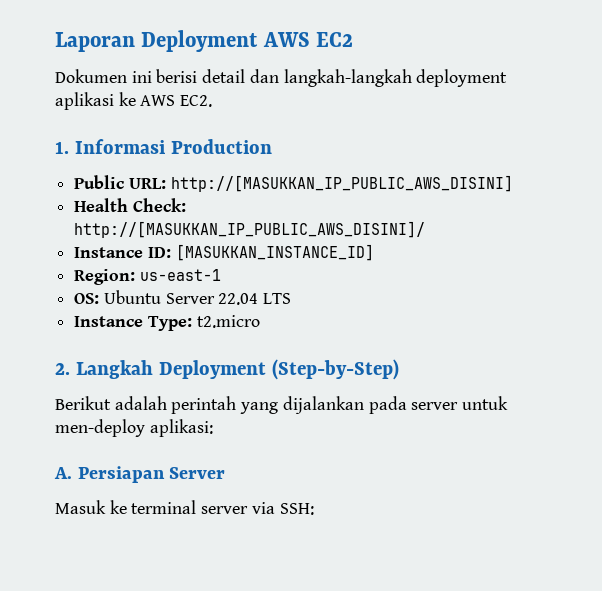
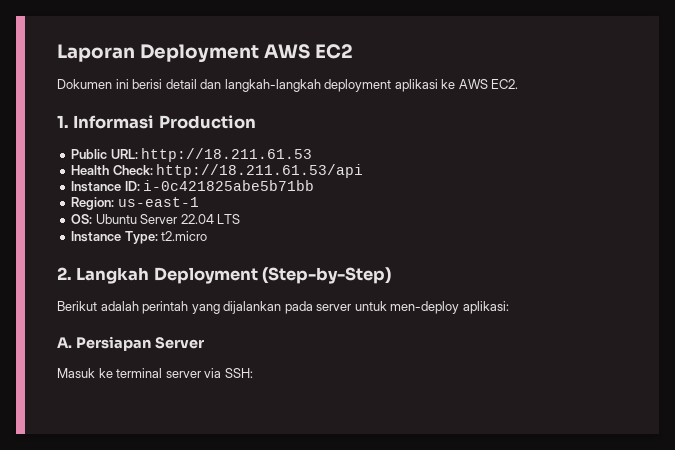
- Public URL: http://[MASUKKAN_IP_PUBLIC_AWS_DISINI]
+ Public URL: http://18.211.61.53
- Health Check: http://[MASUKKAN_IP_PUBLIC_AWS_DISINI]/
+ Health Check: http://18.211.61.53/api
- Instance ID: [MASUKKAN_INSTANCE_ID]
+ Instance ID: i-0c421825abe5b71bb

